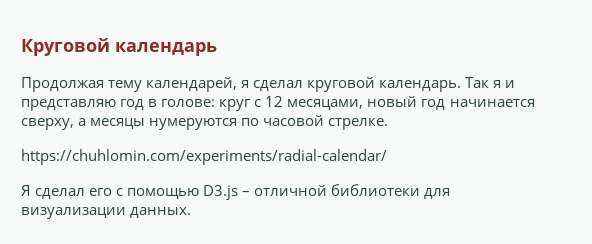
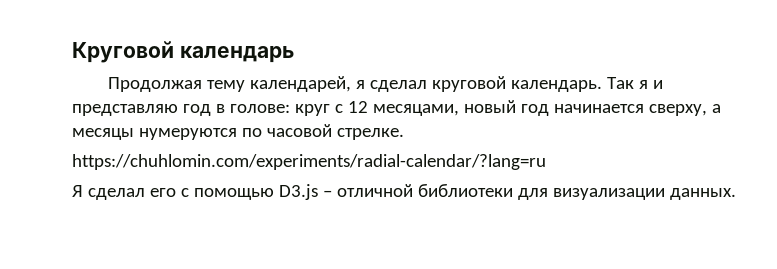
- https://chuhlomin.com/experiments/radial-calendar/
+ https://chuhlomin.com/experiments/radial-calendar/?lang=ru

